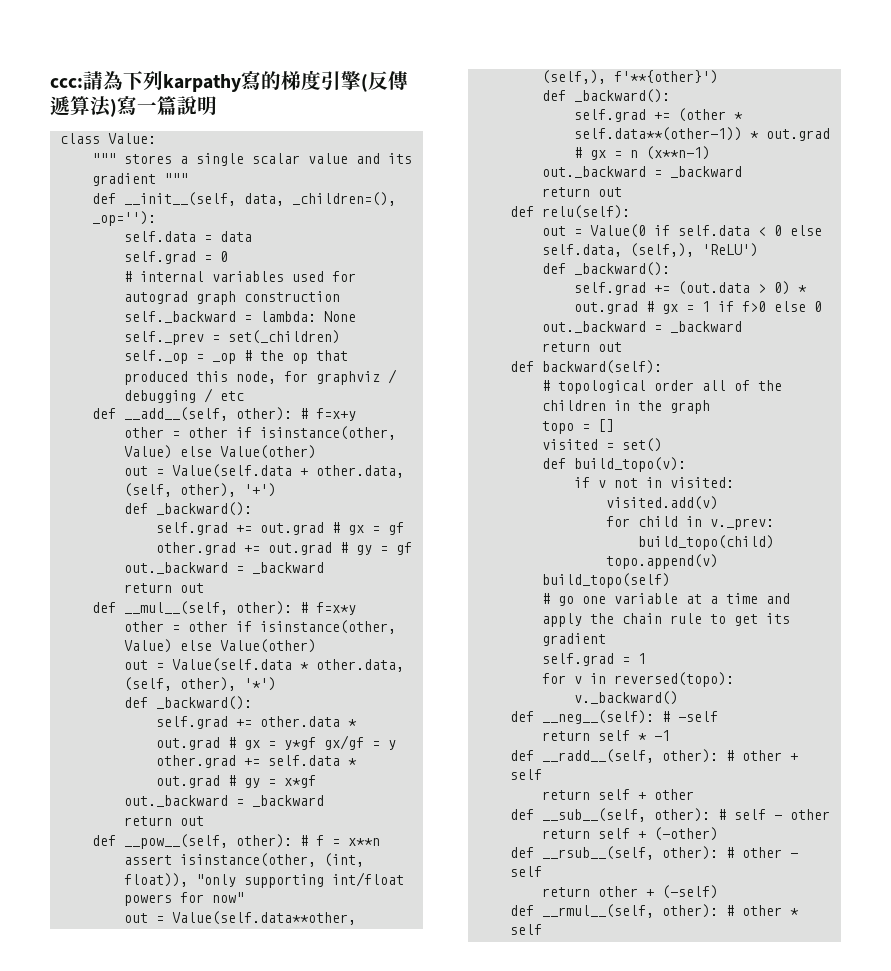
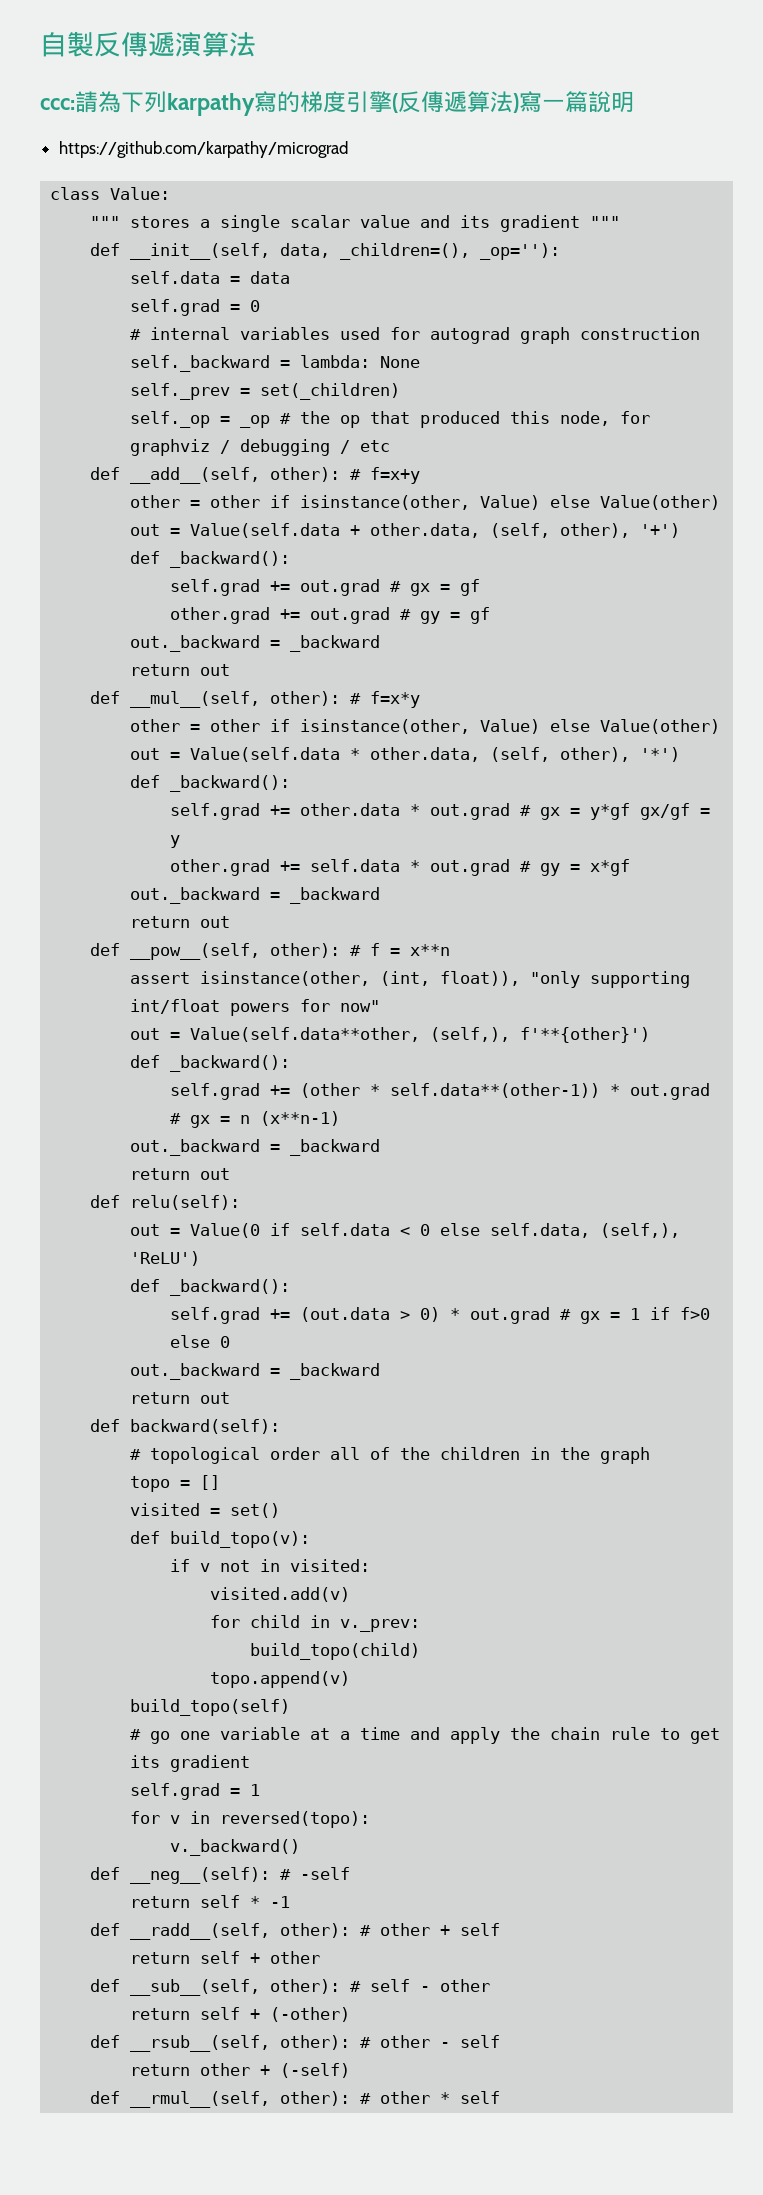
+ 自製反傳遞演算法
+ https://github.com/karpathy/micrograd

